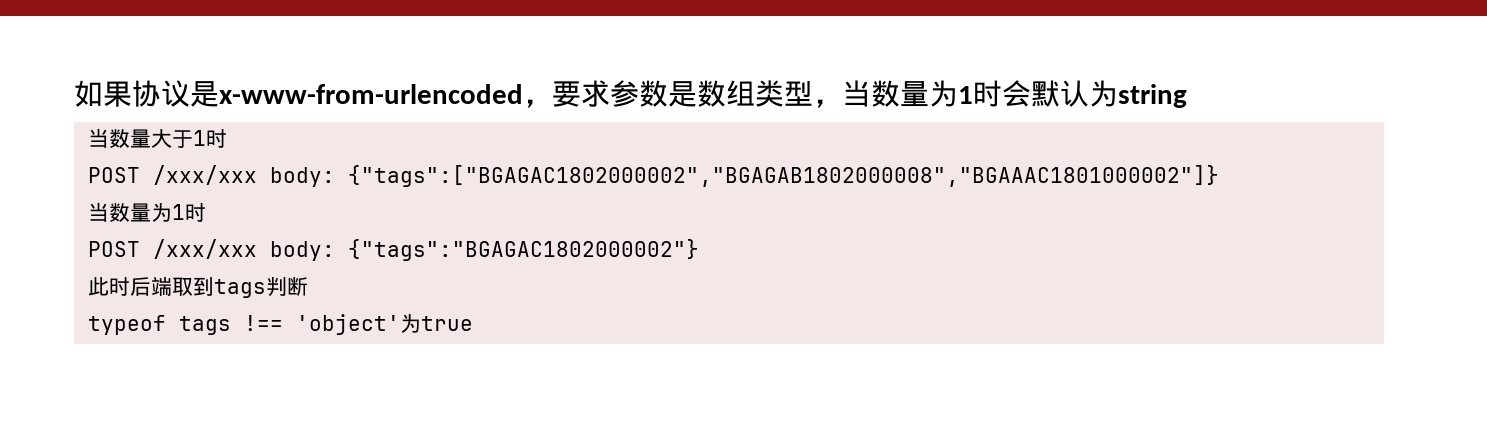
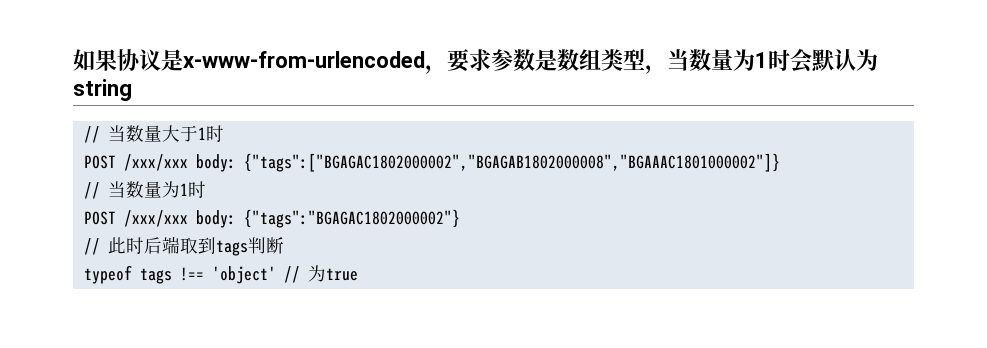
- 当数量大于1时
+ // 当数量大于1时
  POST /xxx/xxx body: {"tags":["BGAGAC1802000002","BGAGAB1802000008","BGAAAC1801000002"]}
- 当数量为1时
+ // 当数量为1时
- 此时后端取到tags判断
+ // 此时后端取到tags判断
- typeof tags !== 'object'为true
+ typeof tags !== 'object' // 为true

